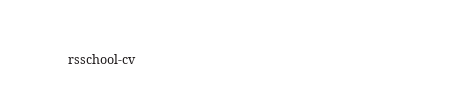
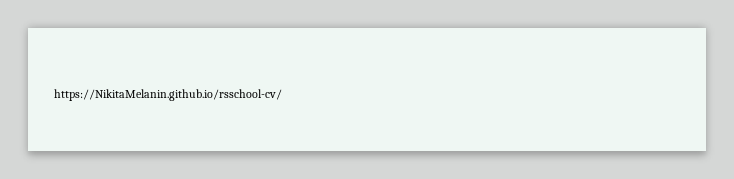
- rsschool-cv
+ https://NikitaMelanin.github.io/rsschool-cv/

